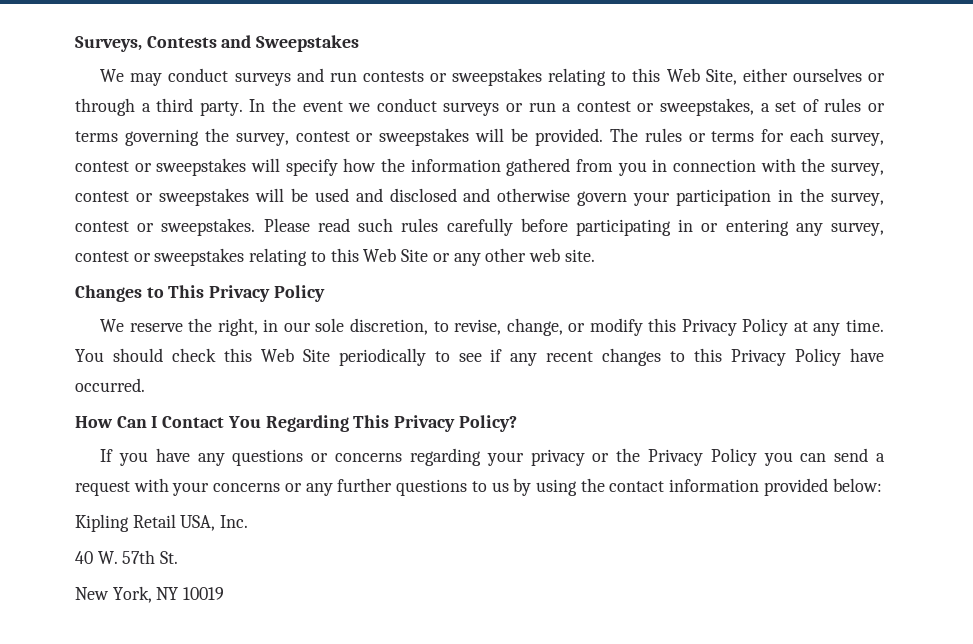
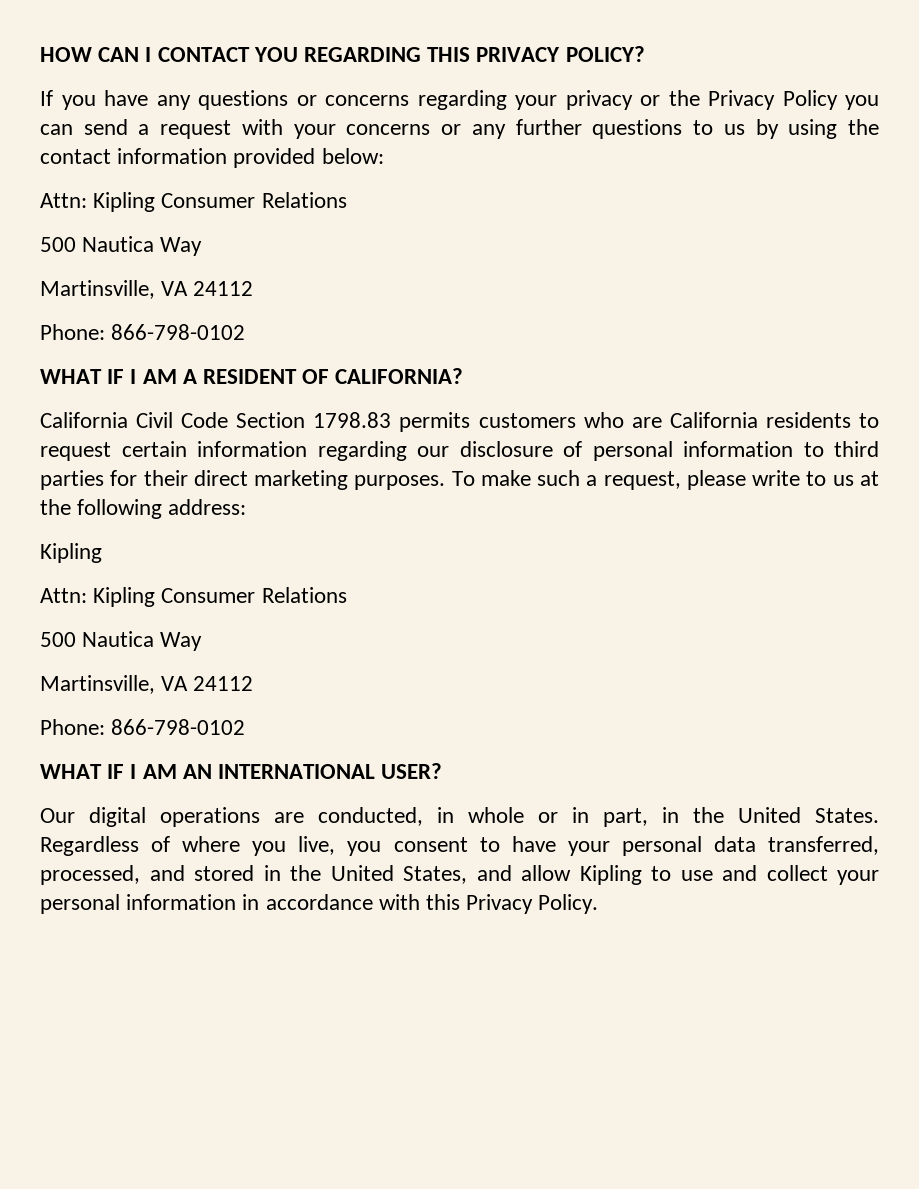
- Surveys, Contests and Sweepstakes
- We may conduct surveys and run contests or sweepstakes relating to this Web Site, either ourselves or through a third party. In the event we conduct surveys or run a contest or sweepstakes, a set of rules or terms governing the survey, contest or sweepstakes will be provided. The rules or terms for each survey, contest or sweepstakes will specify how the information gathered from you in connection with the survey, contest or sweepstakes will be used and disclosed and otherwise govern your participation in the survey, contest or sweepstakes. Please read such rules carefully before participating in or entering any survey, contest or sweepstakes relating to this Web Site or any other web site.
- Changes to This Privacy Policy
- We reserve the right, in our sole discretion, to revise, change, or modify this Privacy Policy at any time. You should check this Web Site periodically to see if any recent changes to this Privacy Policy have occurred.
- How Can I Contact You Regarding This Privacy Policy?
+ HOW CAN I CONTACT YOU REGARDING THIS PRIVACY POLICY?
  If you have any questions or concerns regarding your privacy or the Privacy Policy you can send a request with your concerns or any further questions to us by using the contact information provided below:
- Kipling Retail USA, Inc.
- 40 W. 57th St.
- New York, NY 10019
+ Attn: Kipling Consumer Relations
+ 500 Nautica Way
+ Martinsville, VA 24112
+ Phone: 866-798-0102
+ WHAT IF I AM A RESIDENT OF CALIFORNIA?
+ California Civil Code Section 1798.83 permits customers who are California residents to request certain information regarding our disclosure of personal information to third parties for their direct marketing purposes. To make such a request, please write to us at the following address:
+ Kipling
+ Attn: Kipling Consumer Relations
+ 500 Nautica Way
+ Martinsville, VA 24112
+ Phone: 866-798-0102
+ WHAT IF I AM AN INTERNATIONAL USER?
+ Our digital operations are conducted, in whole or in part, in the United States. Regardless of where you live, you consent to have your personal data transferred, processed, and stored in the United States, and allow Kipling to use and collect your personal information in accordance with this Privacy Policy.

